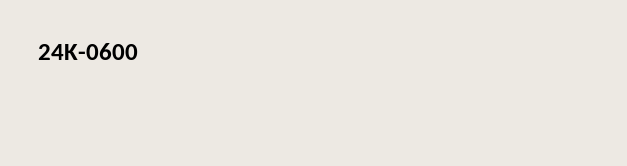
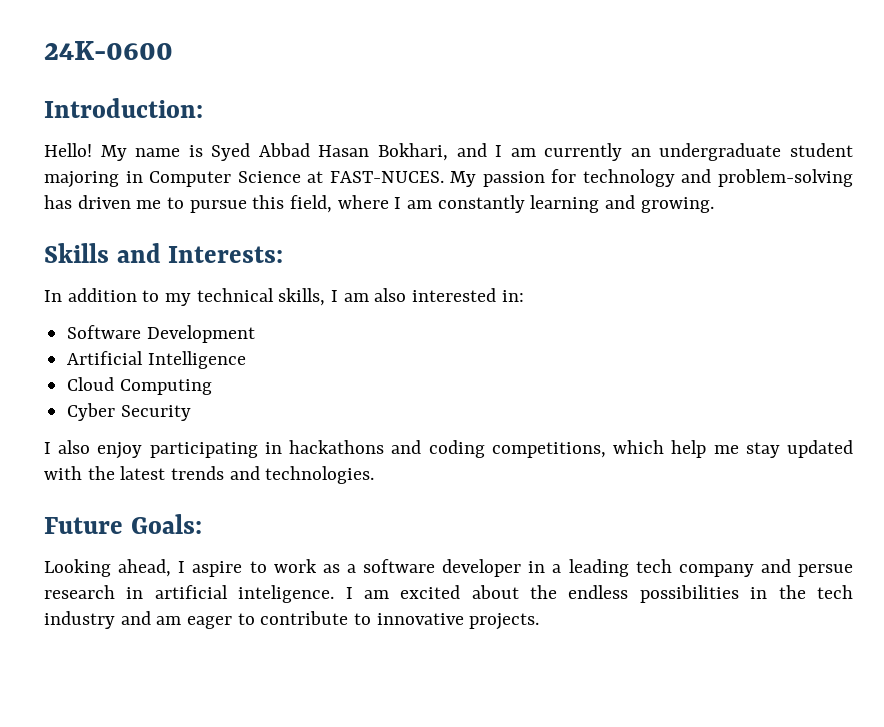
+ Introduction:
+ Hello! My name is Syed Abbad Hasan Bokhari, and I am currently an undergraduate student majoring in Computer Science at FAST-NUCES. My passion for technology and problem-solving has driven me to pursue this field, where I am constantly learning and growing.
+ Skills and Interests:
+ In addition to my technical skills, I am also interested in:
+ Software Development
+ Artificial Intelligence
+ Cloud Computing
+ Cyber Security
+ I also enjoy participating in hackathons and coding competitions, which help me stay updated with the latest trends and technologies.
+ Future Goals:
+ Looking ahead, I aspire to work as a software developer in a leading tech company and persue research in artificial inteligence. I am excited about the endless possibilities in the tech industry and am eager to contribute to innovative projects.

